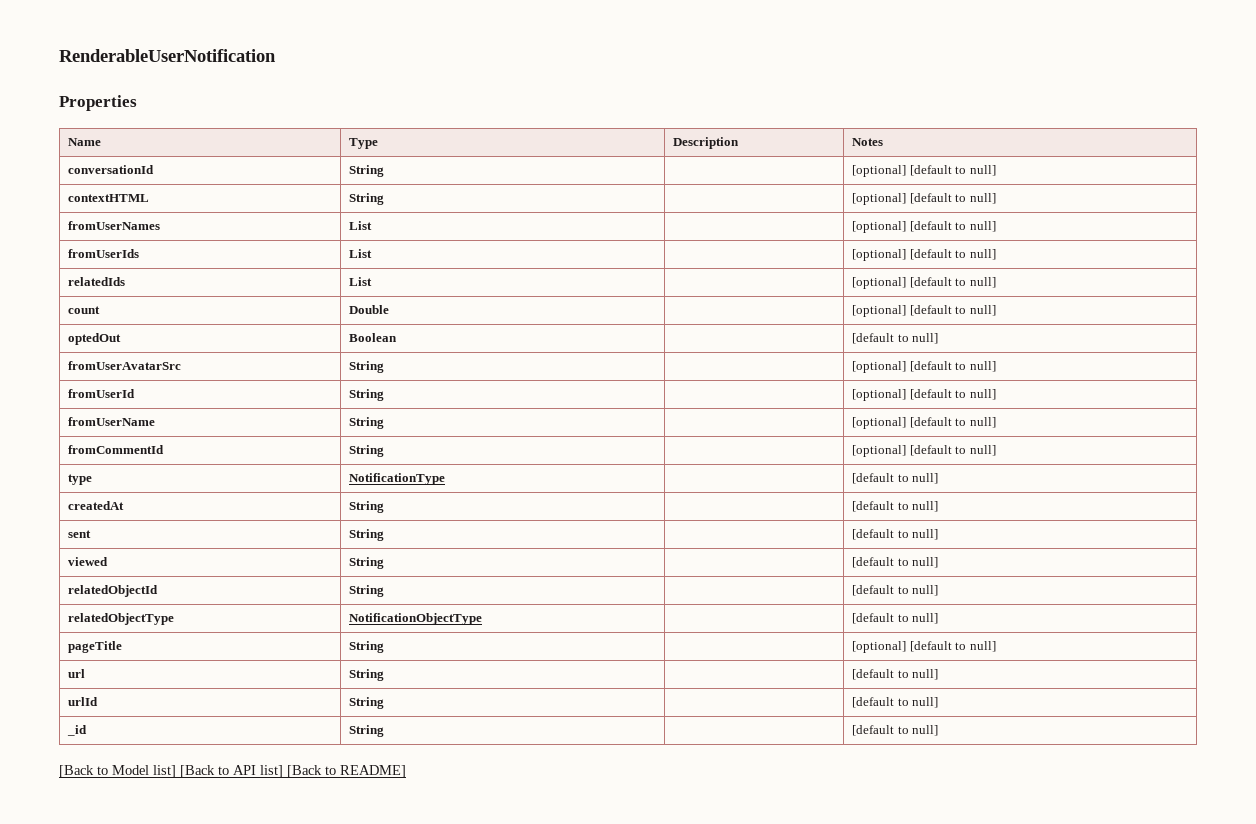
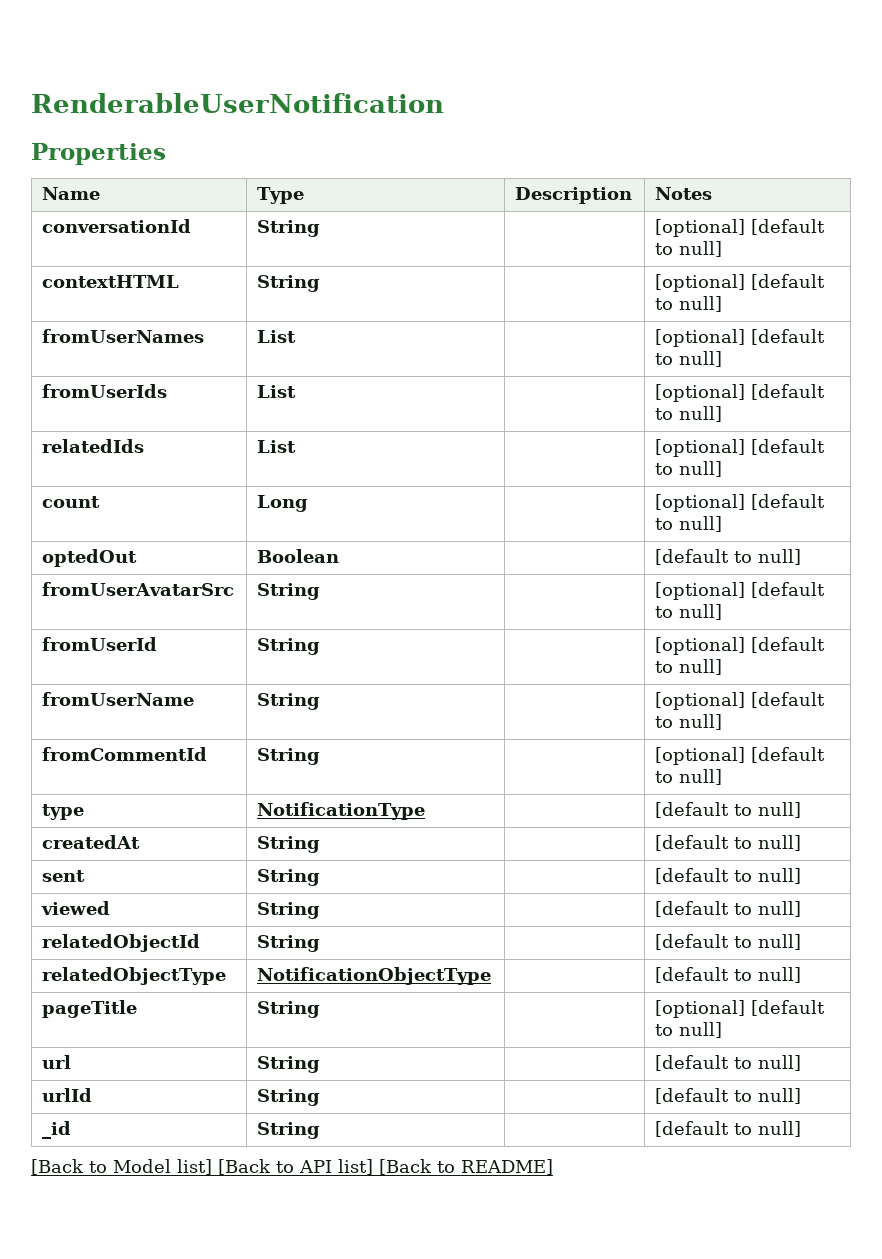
- count | Double | | [optional] [default to null]
+ count | Long | | [optional] [default to null]

